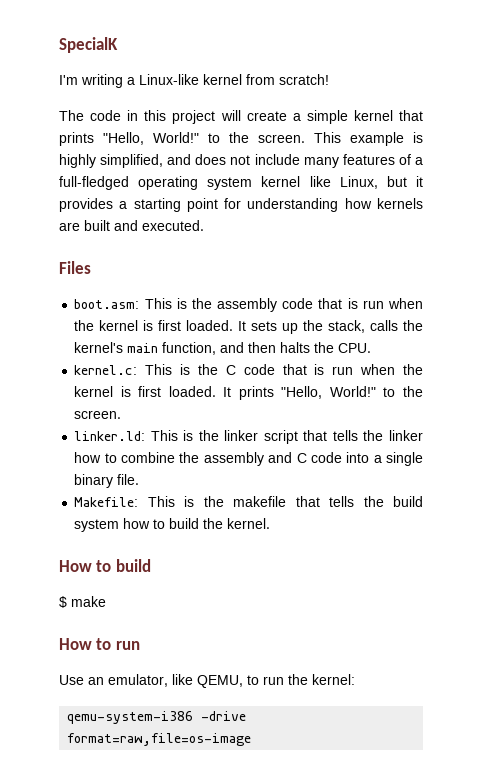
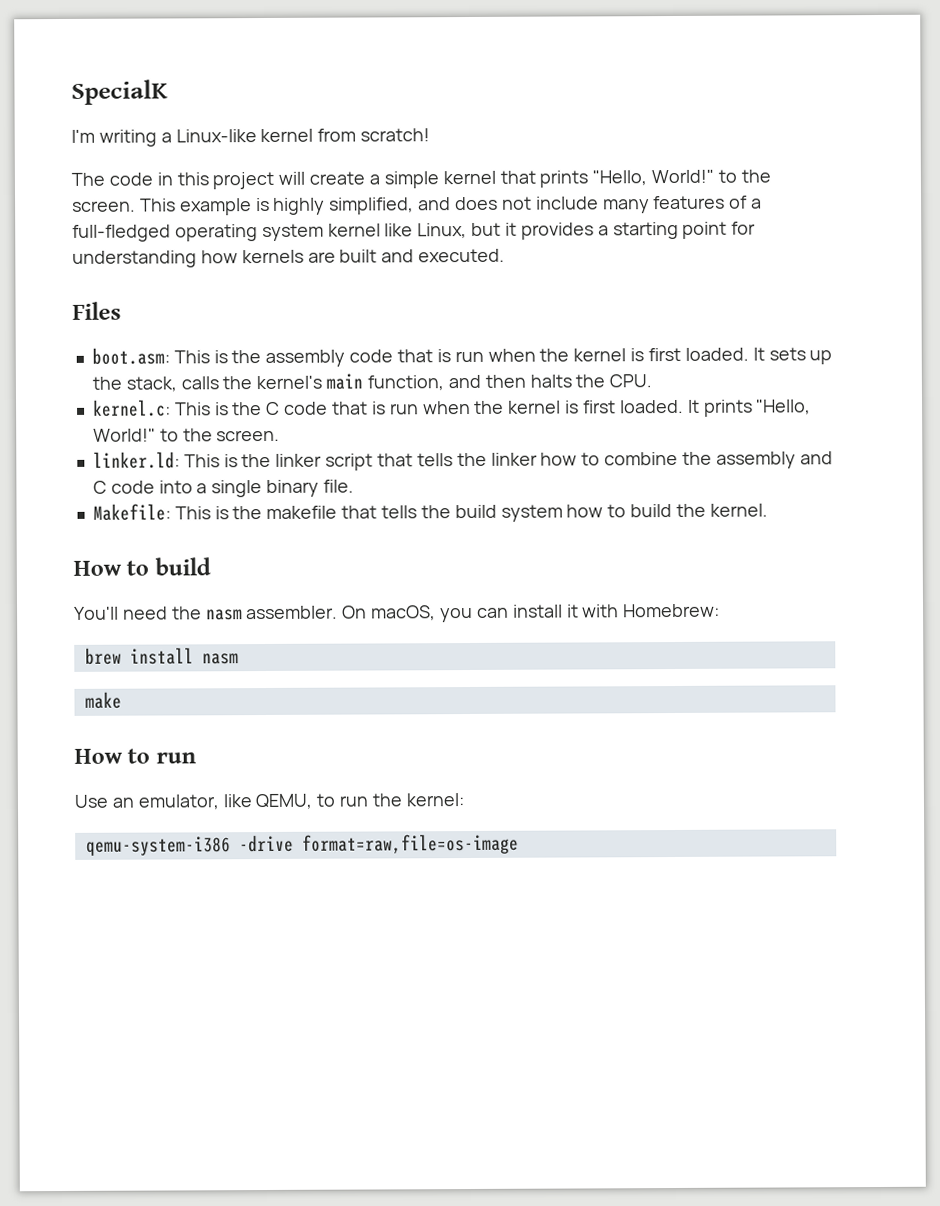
- $ make
+ You'll need the nasm assembler. On macOS, you can install it with Homebrew:
+ brew install nasm
+ make

